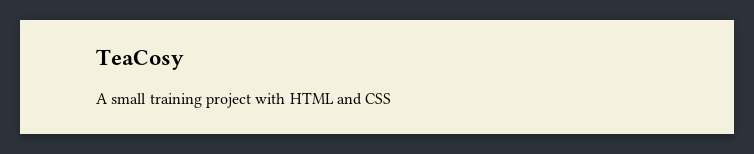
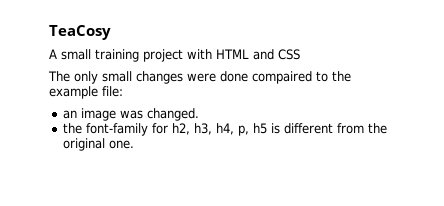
+ The only small changes were done compaired to the example file:
+ an image was changed.
+ the font-family for h2, h3, h4, p, h5 is different from the original one.

